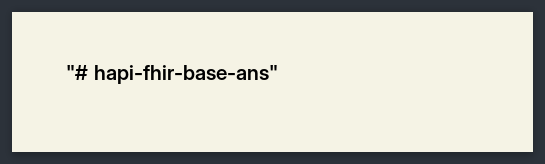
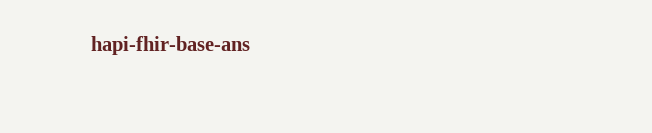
- "# hapi-fhir-base-ans"
+ hapi-fhir-base-ans

